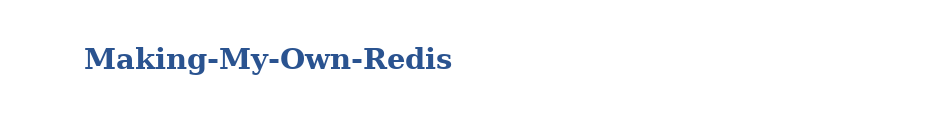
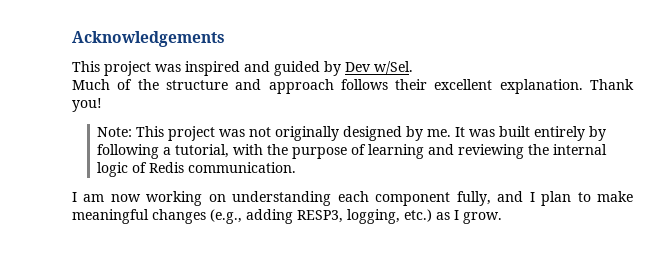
- Making-My-Own-Redis
+ Acknowledgements
+ This project was inspired and guided by Dev w/Sel.
+ Much of the structure and approach follows their excellent explanation. Thank you!
+ Note: This project was not originally designed by me. It was built entirely by following a tutorial, with the purpose of learning and reviewing the internal logic of Redis communication.
+ I am now working on understanding each component fully, and I plan to make meaningful changes (e.g., adding RESP3, logging, etc.) as I grow.

